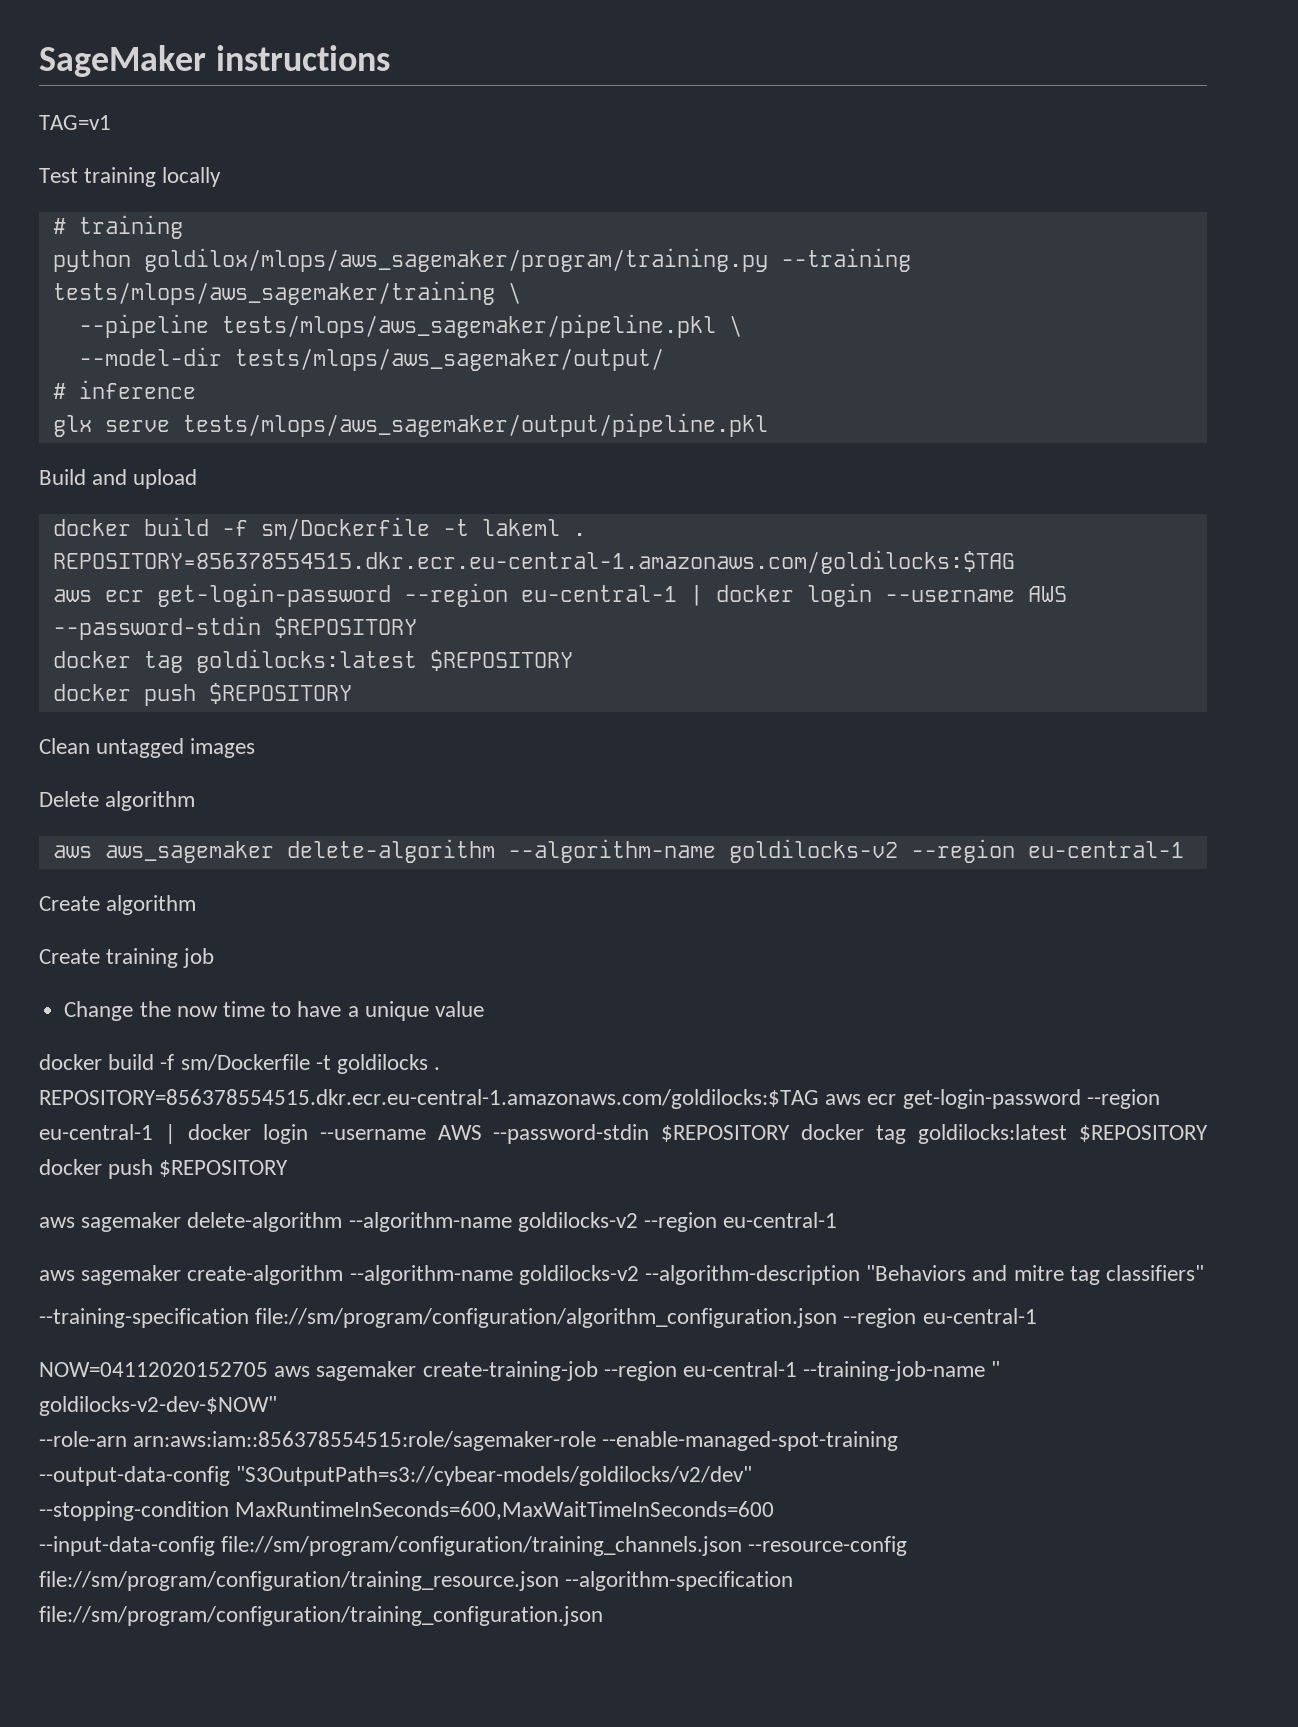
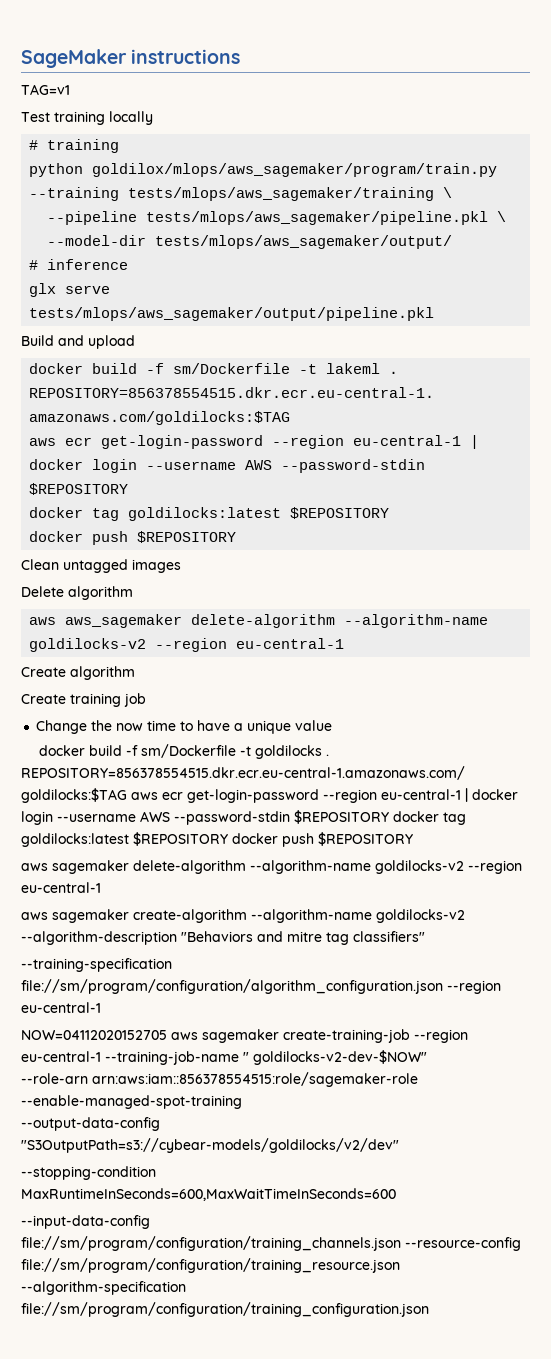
- python goldilox/mlops/aws_sagemaker/program/training.py --training tests/mlops/aws_sagemaker/training \
+ python goldilox/mlops/aws_sagemaker/program/train.py --training tests/mlops/aws_sagemaker/training \

